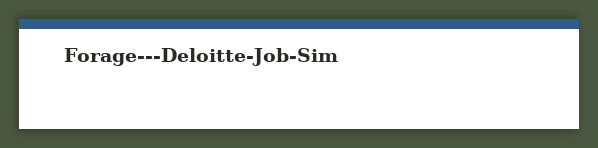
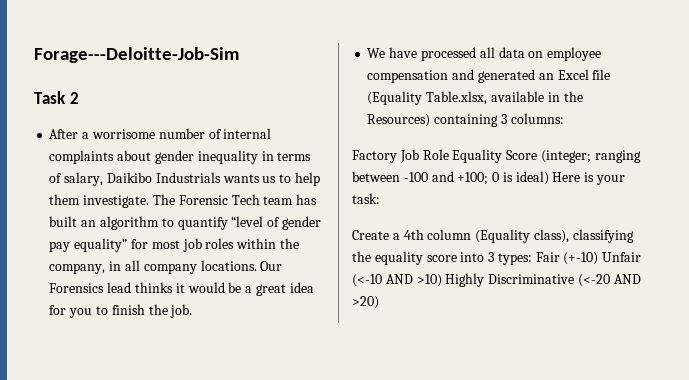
+ Task 2
+ After a worrisome number of internal complaints about gender inequality in terms of salary, Daikibo Industrials wants us to help them investigate. The Forensic Tech team has built an algorithm to quantify “level of gender pay equality” for most job roles within the company, in all company locations. Our Forensics lead thinks it would be a great idea for you to finish the job.
+ We have processed all data on employee compensation and generated an Excel file (Equality Table.xlsx, available in the Resources) containing 3 columns:
+ Factory Job Role Equality Score (integer; ranging between -100 and +100; 0 is ideal) Here is your task:
+ Create a 4th column (Equality class), classifying the equality score into 3 types: Fair (+-10) Unfair (<-10 AND >10) Highly Discriminative (<-20 AND >20)

